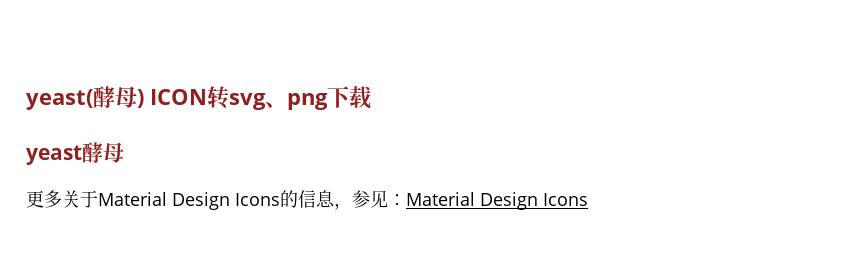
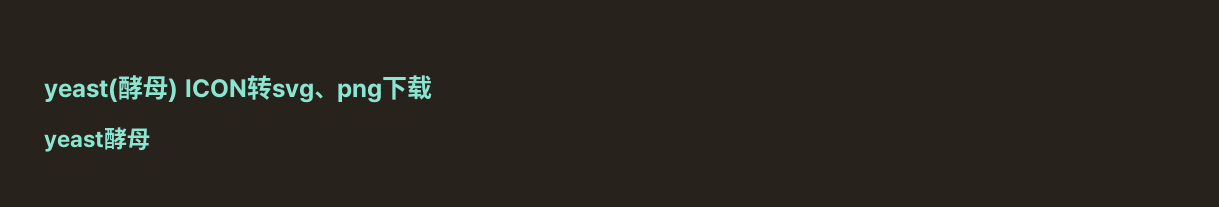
- 更多关于Material Design Icons的信息，参见：Material Design Icons

